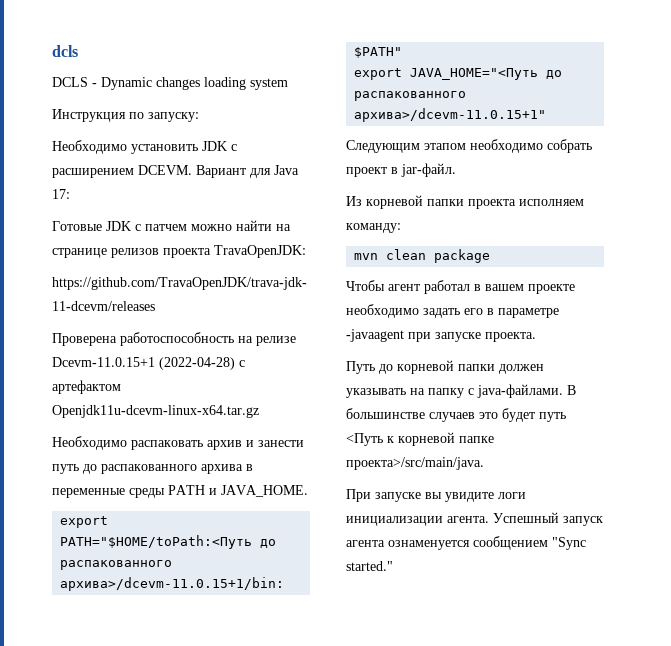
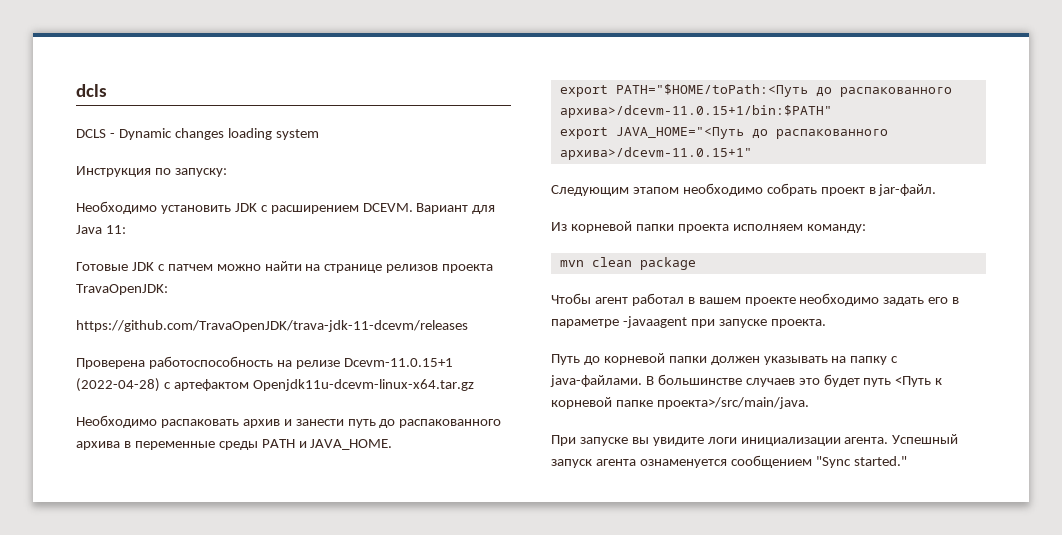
- Вариант для Java 17:
+ Вариант для Java 11:

